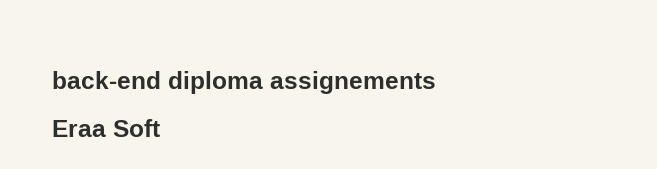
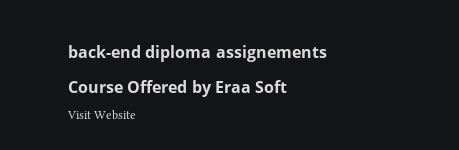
- Eraa Soft
+ Course Offered by Eraa Soft
+ Visit Website

